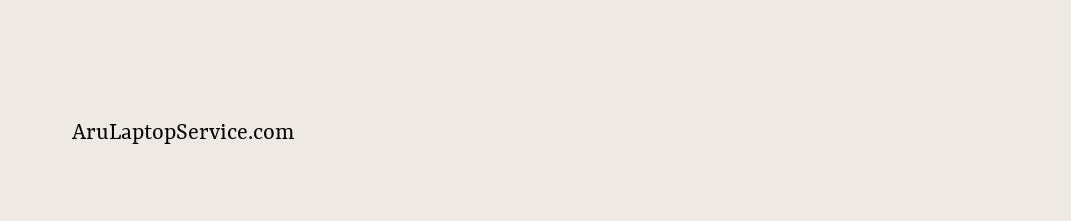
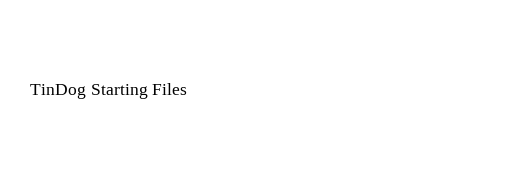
- AruLaptopService.com
+ TinDog Starting Files

